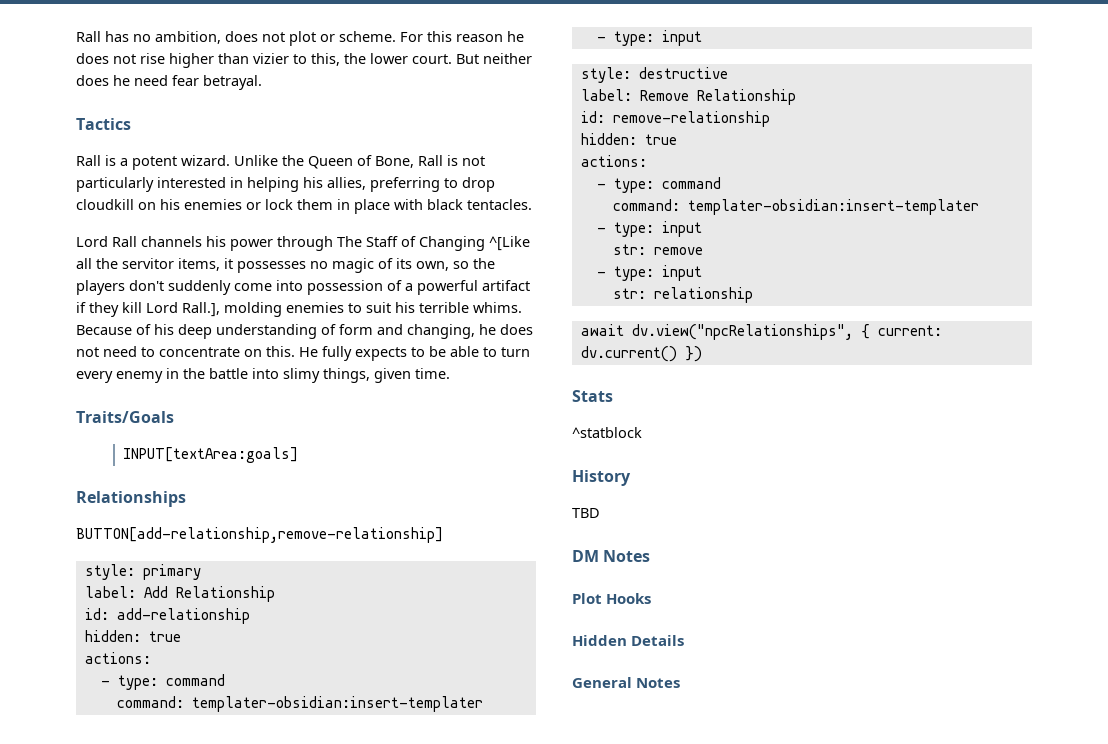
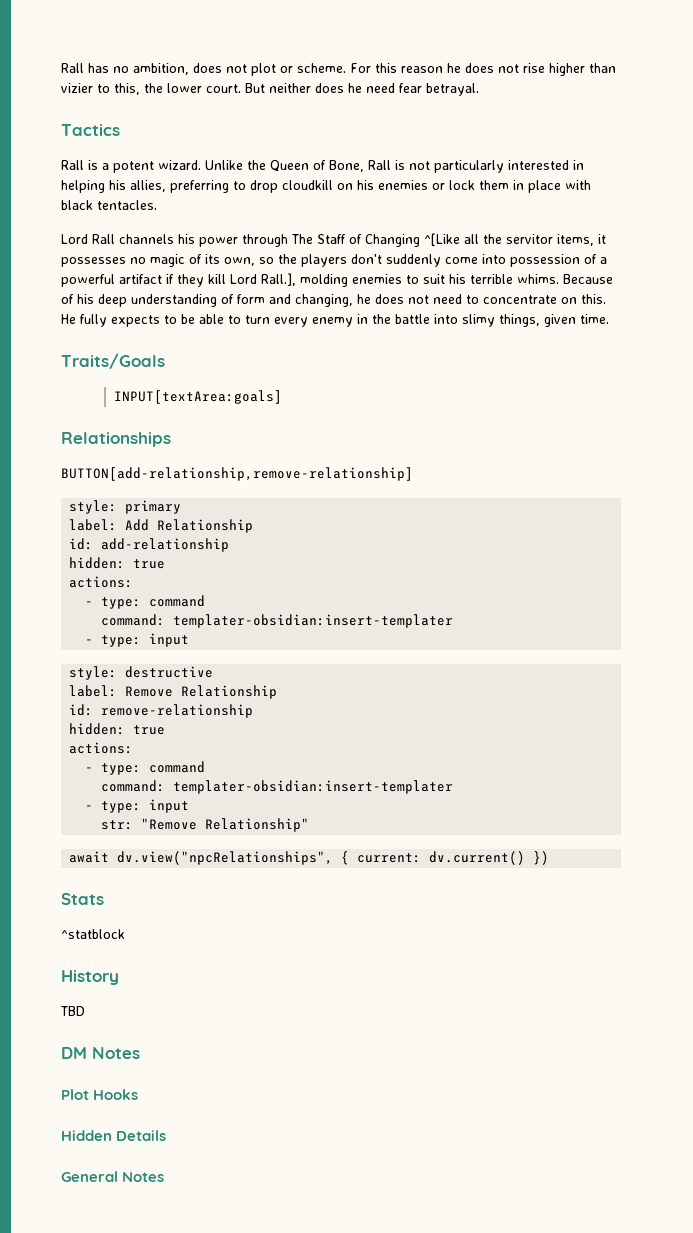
- str: remove
- - type: input
- str: relationship
+ str: "Remove Relationship"

